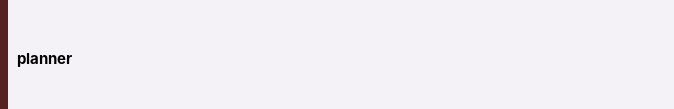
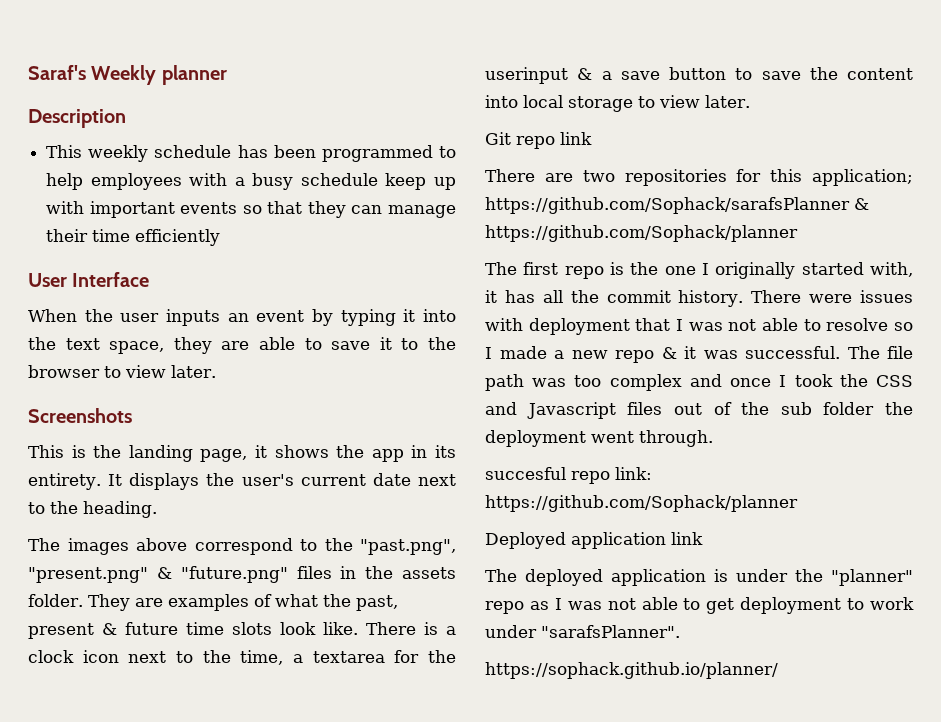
- planner
+ Saraf's Weekly planner
+ Description
+ This weekly schedule has been programmed to help employees with a busy schedule keep up with important events so that they can manage their time efficiently
+ User Interface
+ When the user inputs an event by typing it into the text space, they are able to save it to the browser to view later.
+ Screenshots
+ This is the landing page, it shows the app in its entirety. It displays the user's current date next to the heading.
+ The images above correspond to the "past.png", "present.png" & "future.png" files in the assets folder. They are examples of what the past, present & future time slots look like. There is a clock icon next to the time, a textarea for the userinput & a save button to save the content into local storage to view later.
+ Git repo link
+ There are two repositories for this application; https://github.com/Sophack/sarafsPlanner & https://github.com/Sophack/planner
+ The first repo is the one I originally started with, it has all the commit history. There were issues with deployment that I was not able to resolve so I made a new repo & it was successful. The file path was too complex and once I took the CSS and Javascript files out of the sub folder the deployment went through.
+ succesful repo link: https://github.com/Sophack/planner
+ Deployed application link
+ The deployed application is under the "planner" repo as I was not able to get deployment to work under "sarafsPlanner".
+ https://sophack.github.io/planner/

